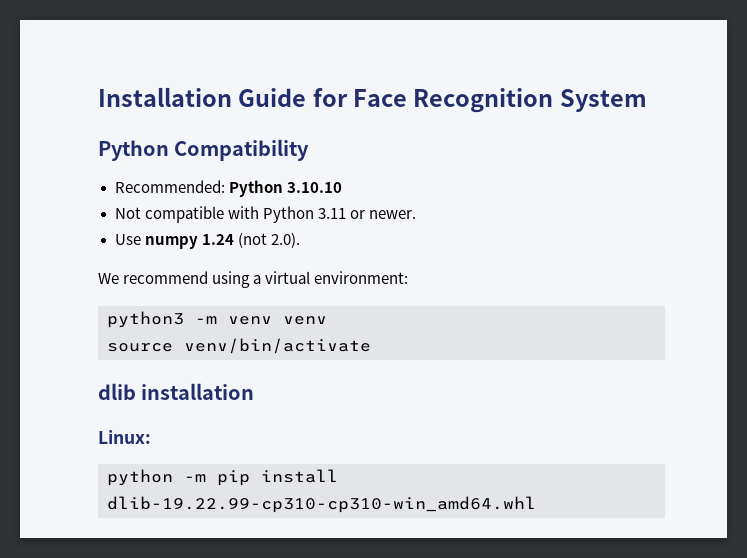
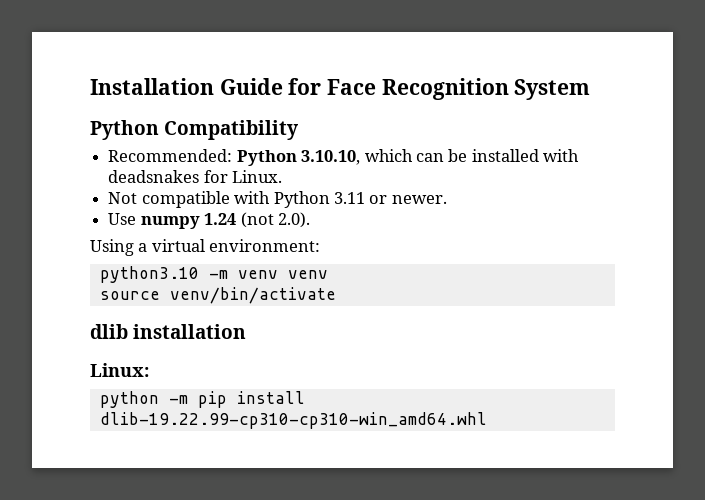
- Recommended: Python 3.10.10
+ Recommended: Python 3.10.10, which can be installed with deadsnakes for Linux.
- We recommend using a virtual environment:
+ Using a virtual environment:
- python3 -m venv venv
+ python3.10 -m venv venv

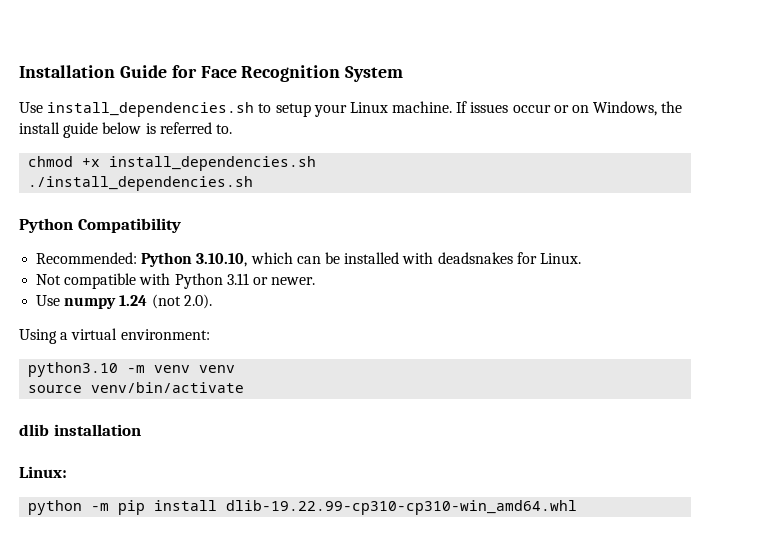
+ Use install_dependencies.sh to setup your Linux machine. If issues occur or on Windows, the install guide below is referred to.
+ chmod +x install_dependencies.sh
+ ./install_dependencies.sh

